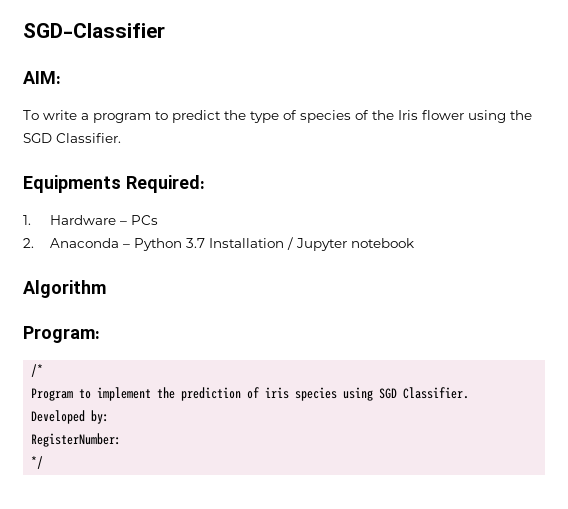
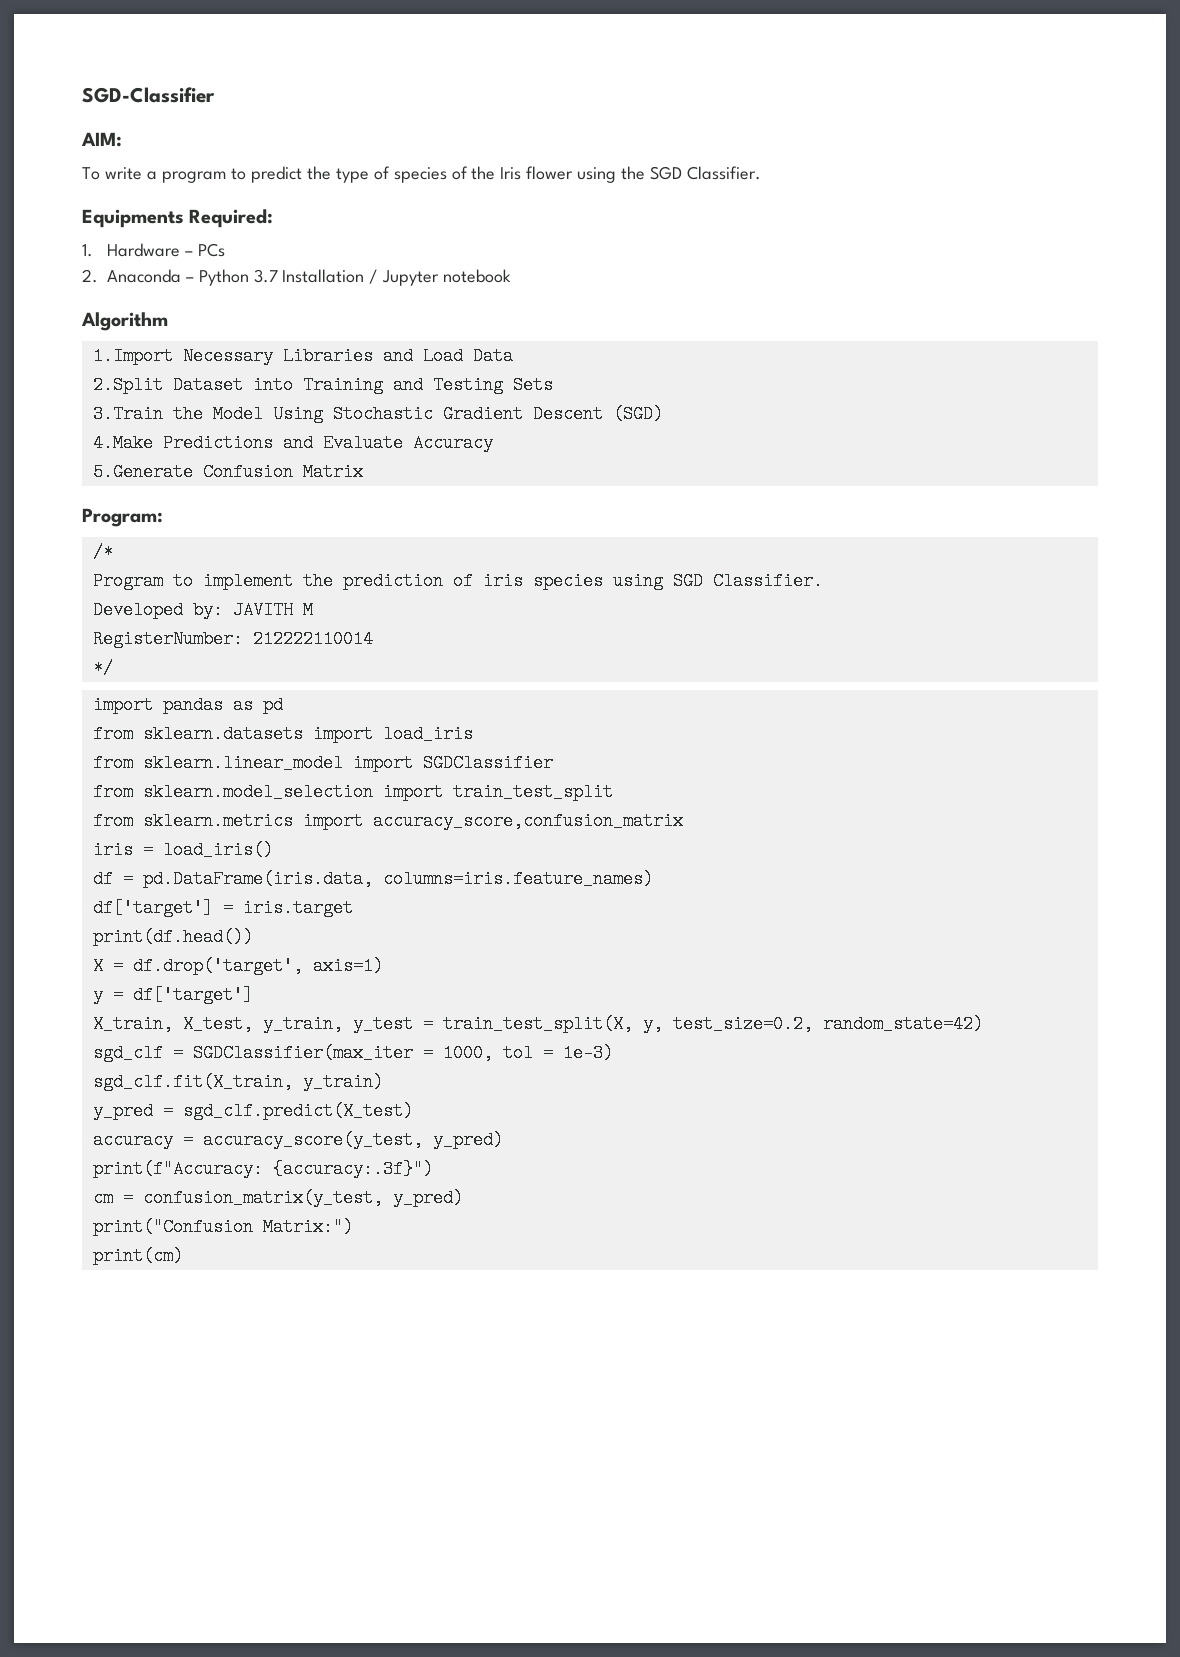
+ 1.Import Necessary Libraries and Load Data
+ 2.Split Dataset into Training and Testing Sets
+ 3.Train the Model Using Stochastic Gradient Descent (SGD)
+ 4.Make Predictions and Evaluate Accuracy
+ 5.Generate Confusion Matrix
- Developed by:
+ Developed by: JAVITH M
- RegisterNumber:
+ RegisterNumber: 212222110014
+ import pandas as pd
+ from sklearn.datasets import load_iris
+ from sklearn.linear_model import SGDClassifier
+ from sklearn.model_selection import train_test_split
+ from sklearn.metrics import accuracy_score,confusion_matrix
+ iris = load_iris()
+ df = pd.DataFrame(iris.data, columns=iris.feature_names)
+ df['target'] = iris.target
+ print(df.head())
+ X = df.drop('target', axis=1)
+ y = df['target']
+ X_train, X_test, y_train, y_test = train_test_split(X, y, test_size=0.2, random_state=42)
+ sgd_clf = SGDClassifier(max_iter = 1000, tol = 1e-3)
+ sgd_clf.fit(X_train, y_train)
+ y_pred = sgd_clf.predict(X_test)
+ accuracy = accuracy_score(y_test, y_pred)
+ print(f"Accuracy: {accuracy:.3f}")
+ cm = confusion_matrix(y_test, y_pred)
+ print("Confusion Matrix:")
+ print(cm)

